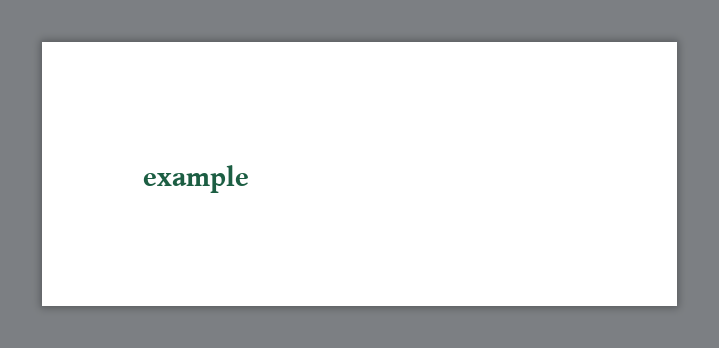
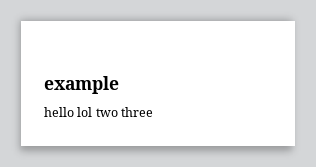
+ hello lol two three

